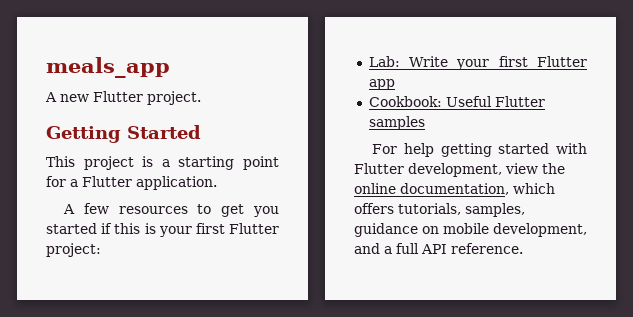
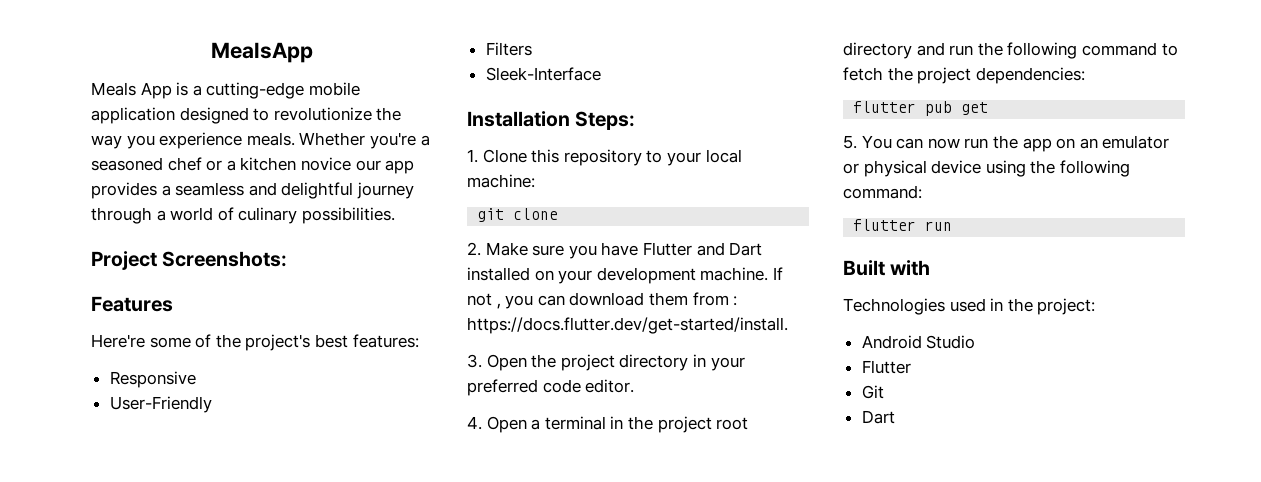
- meals_app
- A new Flutter project.
- Getting Started
- This project is a starting point for a Flutter application.
- A few resources to get you started if this is your first Flutter project:
- Lab: Write your first Flutter app
- Cookbook: Useful Flutter samples
- For help getting started with Flutter development, view the online documentation, which offers tutorials, samples, guidance on mobile development, and a full API reference.
+ MealsApp
+ Meals App is a cutting-edge mobile application designed to revolutionize the way you experience meals. Whether you're a seasoned chef or a kitchen novice our app provides a seamless and delightful journey through a world of culinary possibilities.
+ Project Screenshots:
+ Features
+ Here're some of the project's best features:
+ Responsive
+ User-Friendly
+ Filters
+ Sleek-Interface
+ Installation Steps:
+ 1. Clone this repository to your local machine:
+ git clone
+ 2. Make sure you have Flutter and Dart installed on your development machine. If not , you can download them from : https://docs.flutter.dev/get-started/install.
+ 3. Open the project directory in your preferred code editor.
+ 4. Open a terminal in the project root directory and run the following command to fetch the project dependencies:
+ flutter pub get
+ 5. You can now run the app on an emulator or physical device using the following command:
+ flutter run
+ Built with
+ Technologies used in the project:
+ Android Studio
+ Flutter
+ Git
+ Dart

